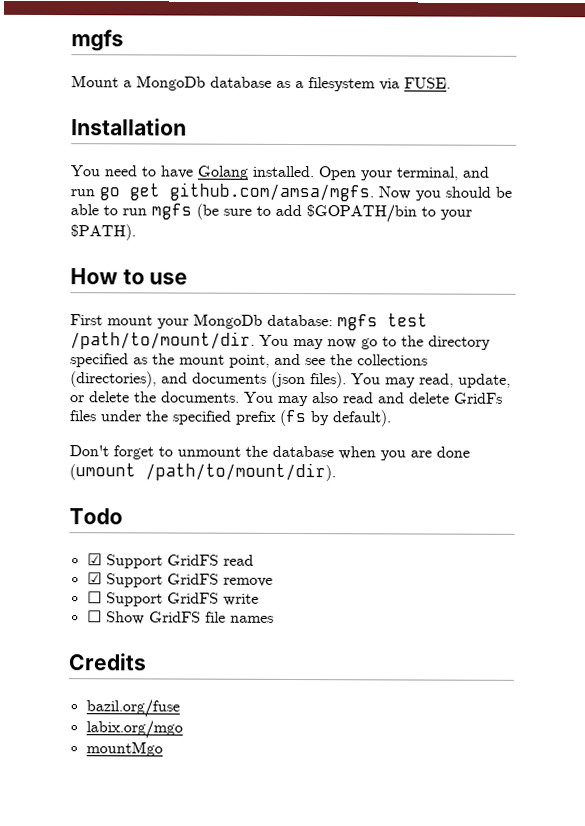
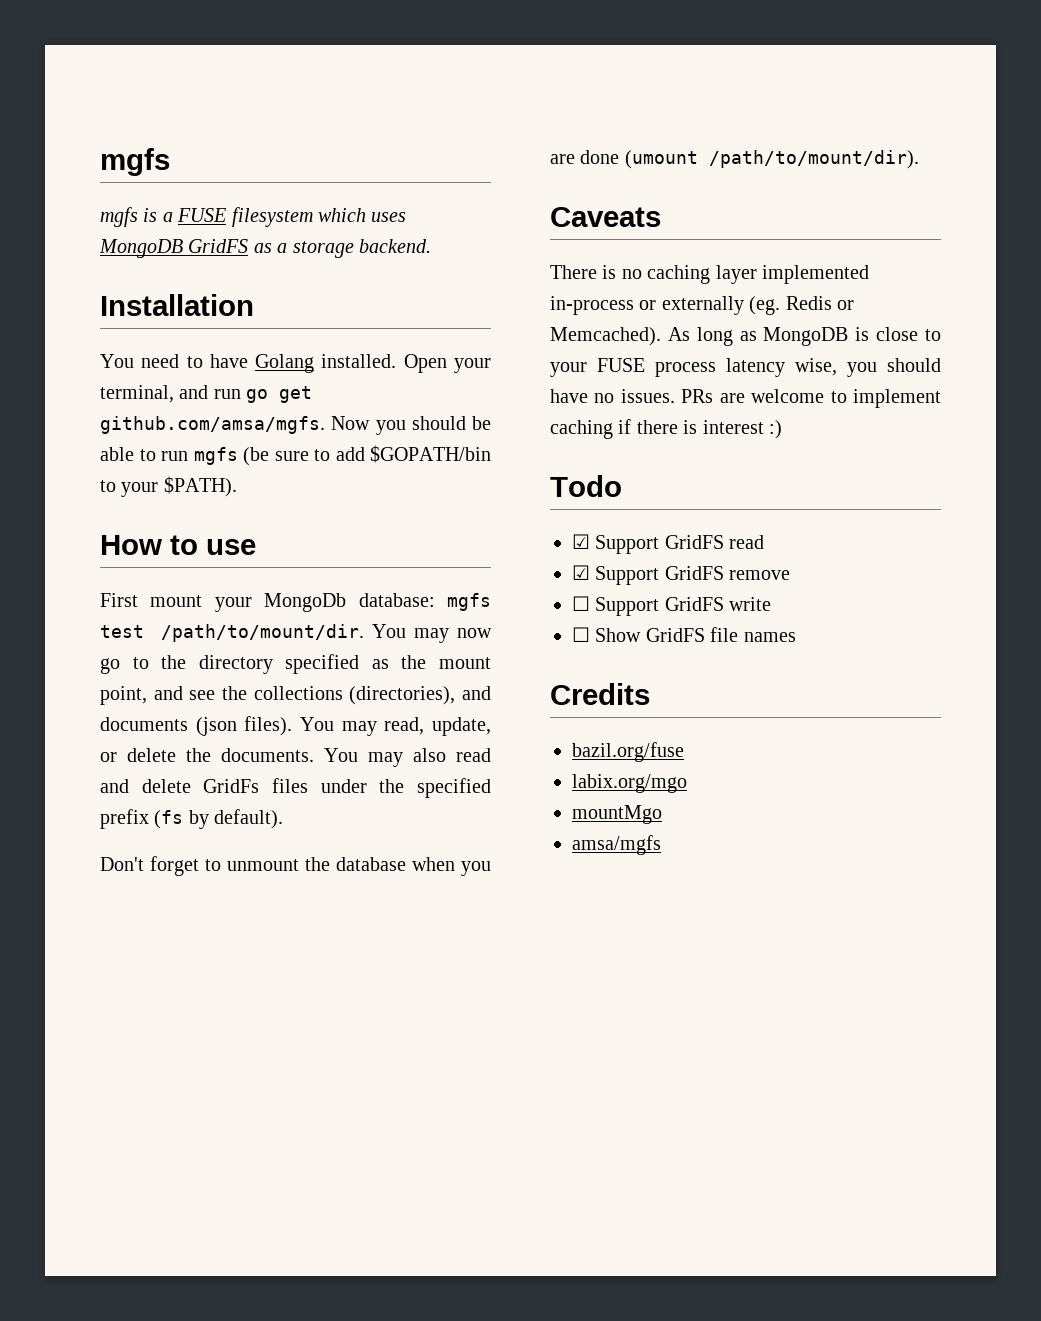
- Mount a MongoDb database as a filesystem via FUSE.
+ mgfs is a FUSE filesystem which uses MongoDB GridFS as a storage backend.
+ Caveats
+ There is no caching layer implemented in-process or externally (eg. Redis or Memcached). As long as MongoDB is close to your FUSE process latency wise, you should have no issues. PRs are welcome to implement caching if there is interest :)
+ amsa/mgfs

